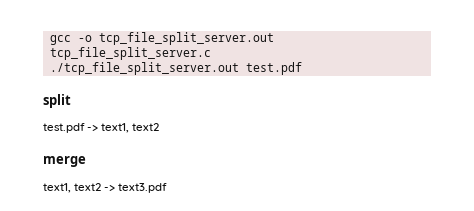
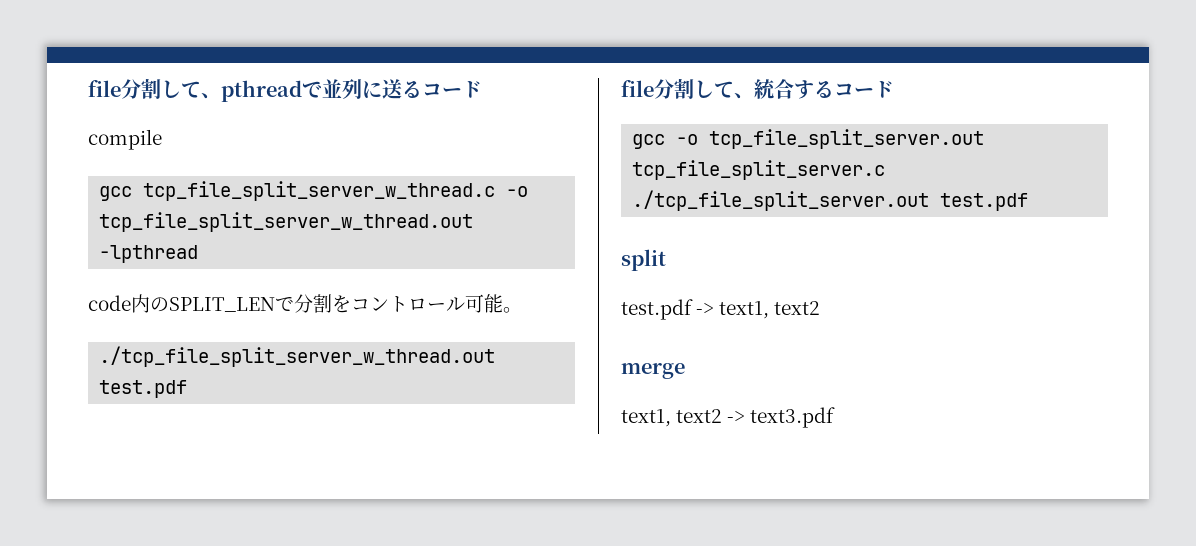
+ file分割して、pthreadで並列に送るコード
+ compile
+ gcc tcp_file_split_server_w_thread.c -o tcp_file_split_server_w_thread.out -lpthread
+ code内のSPLIT_LENで分割をコントロール可能。
+ ./tcp_file_split_server_w_thread.out test.pdf
+ file分割して、統合するコード

